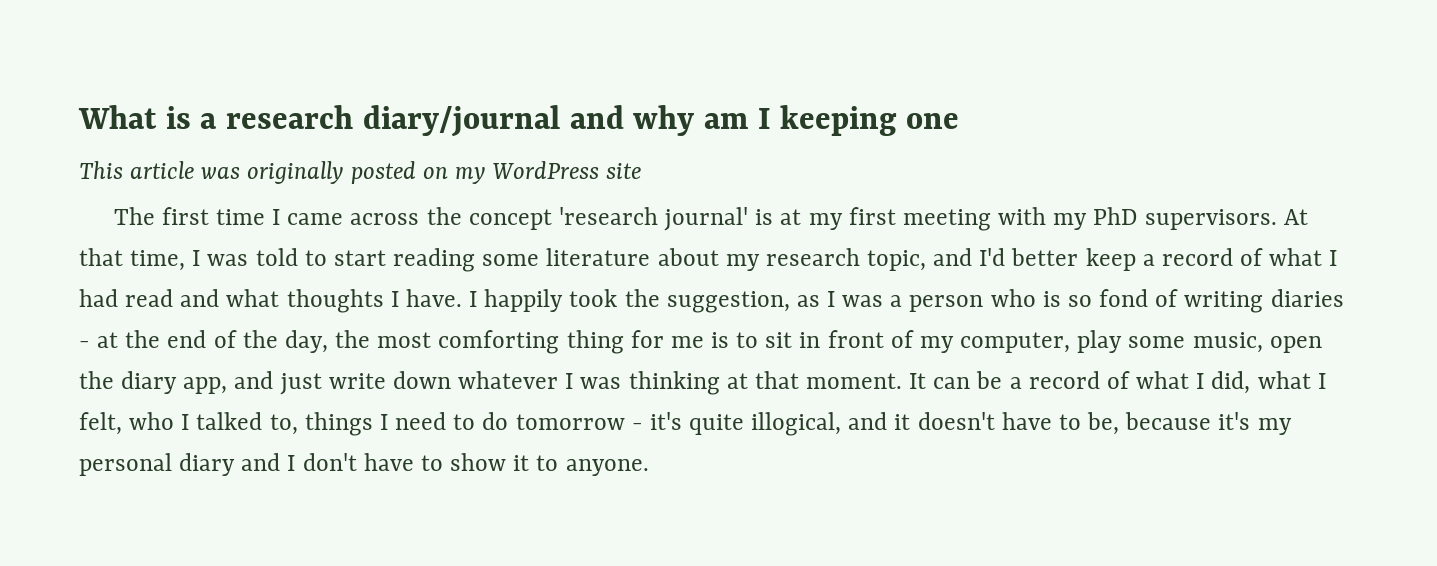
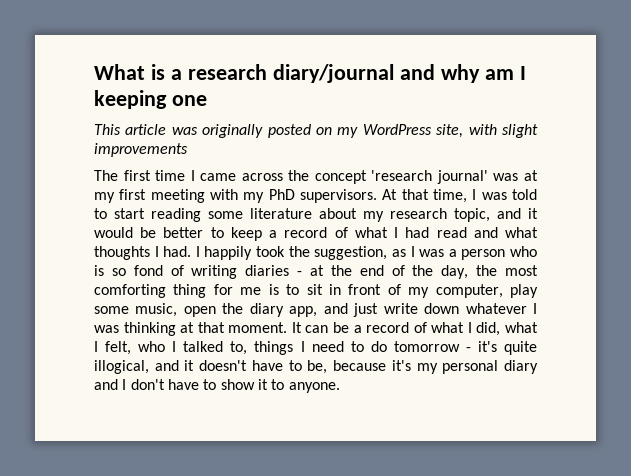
- This article was originally posted on my WordPress site
+ This article was originally posted on my WordPress site, with slight improvements
- The first time I came across the concept 'research journal' is at my first meeting with my PhD supervisors.
+ The first time I came across the concept 'research journal' was at my first meeting with my PhD supervisors.
- At that time, I was told to start reading some literature about my research topic, and I'd better keep a record of what I had read and what thoughts I have.
+ At that time, I was told to start reading some literature about my research topic, and it would be better to keep a record of what I had read and what thoughts I had.

